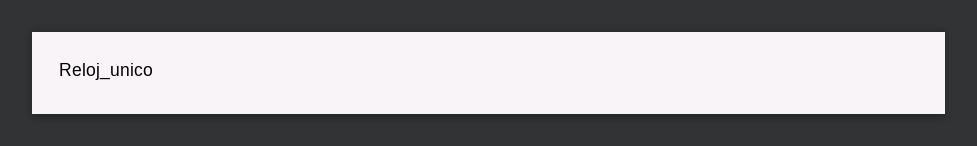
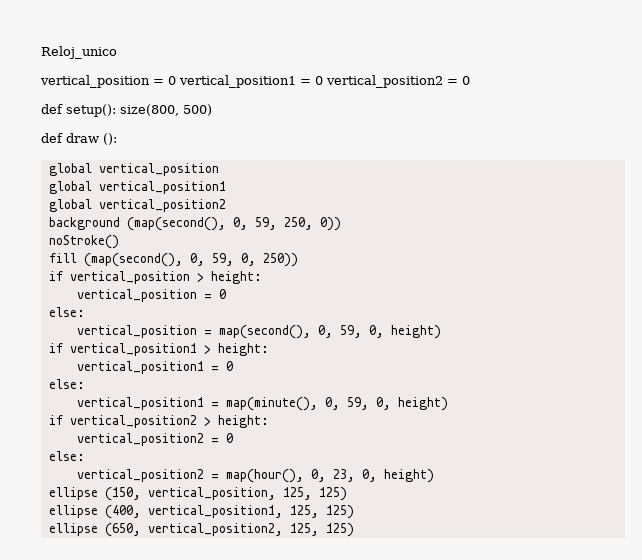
+ vertical_position = 0 vertical_position1 = 0 vertical_position2 = 0
+ def setup(): size(800, 500)
+ def draw ():
+ global vertical_position
+ global vertical_position1
+ global vertical_position2
+ background (map(second(), 0, 59, 250, 0))
+ noStroke()
+ fill (map(second(), 0, 59, 0, 250))
+ if vertical_position > height:
+ vertical_position = 0
+ else:
+ vertical_position = map(second(), 0, 59, 0, height)
+ if vertical_position1 > height:
+ vertical_position1 = 0
+ else:
+ vertical_position1 = map(minute(), 0, 59, 0, height)
+ if vertical_position2 > height:
+ vertical_position2 = 0
+ else:
+ vertical_position2 = map(hour(), 0, 23, 0, height)
+ ellipse (150, vertical_position, 125, 125)
+ ellipse (400, vertical_position1, 125, 125)
+ ellipse (650, vertical_position2, 125, 125)

